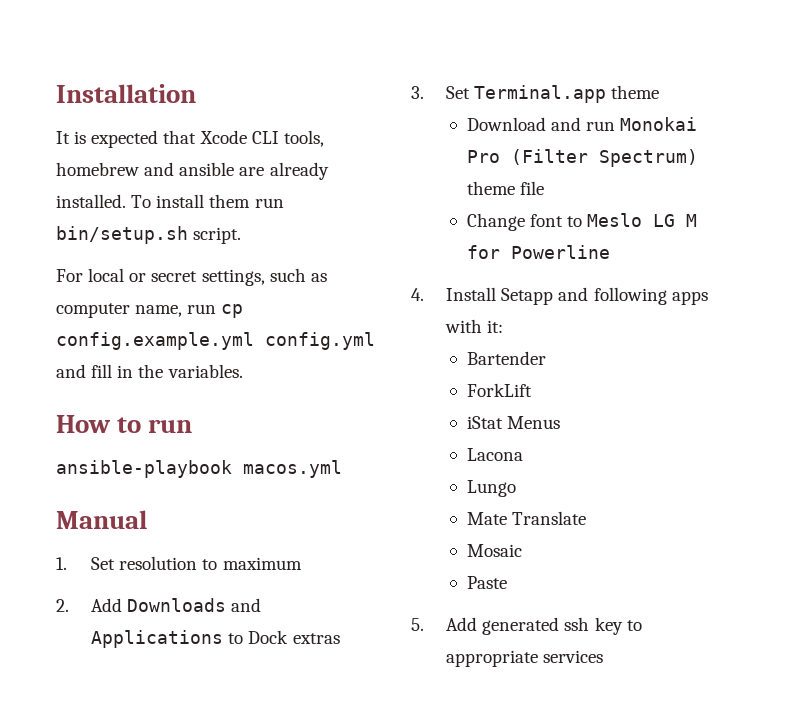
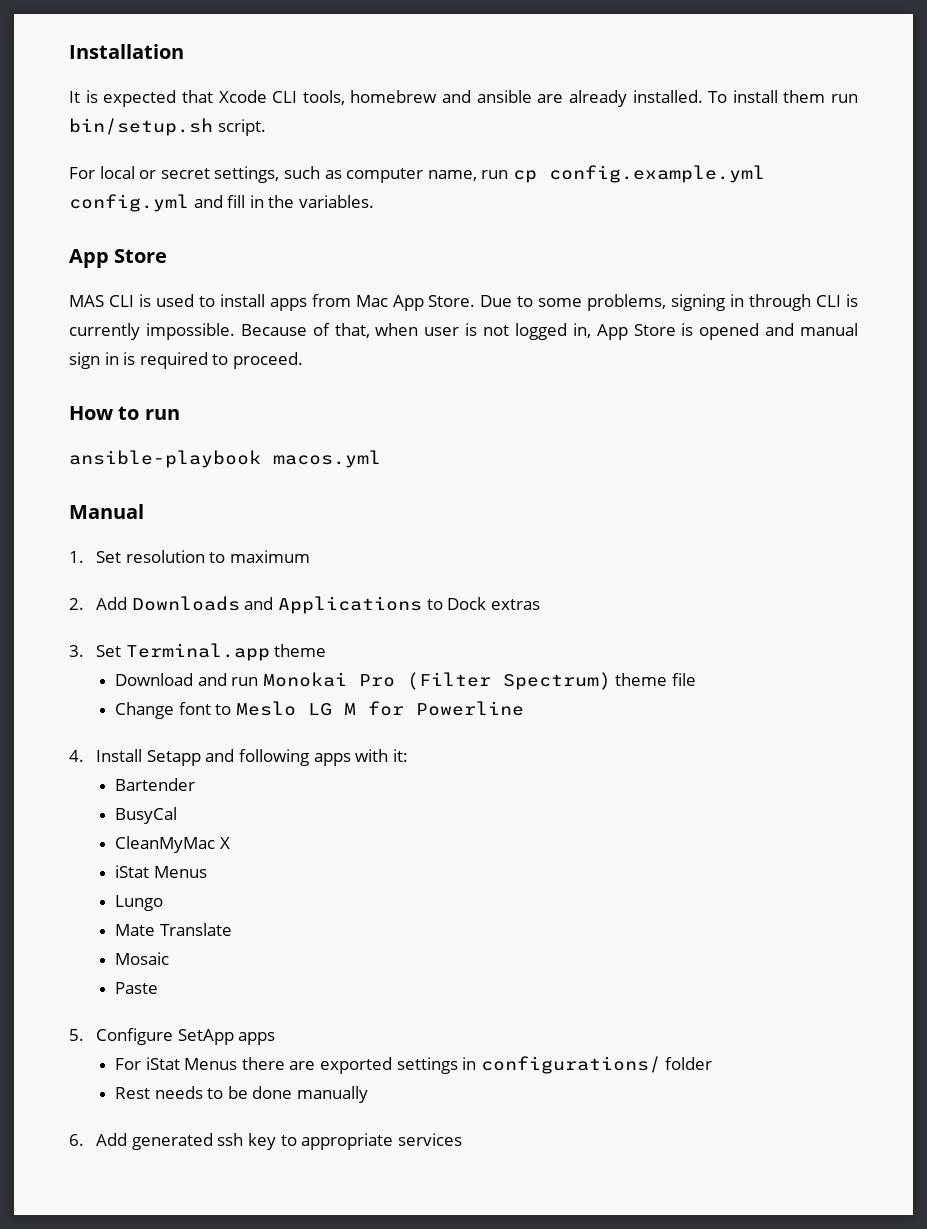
  For local or secret settings, such as computer name, run cp config.example.yml config.yml and fill in the variables.
+ App Store
+ MAS CLI is used to install apps from Mac App Store. Due to some problems, signing in through CLI is currently impossible. Because of that, when user is not logged in, App Store is opened and manual sign in is required to proceed.
- ForkLift
+ BusyCal
+ CleanMyMac X
  iStat Menus
- Lacona
- 5. Add generated ssh key to appropriate services
+ 5. Configure SetApp apps
+ For iStat Menus there are exported settings in configurations/ folder
+ Rest needs to be done manually
+ 6. Add generated ssh key to appropriate services

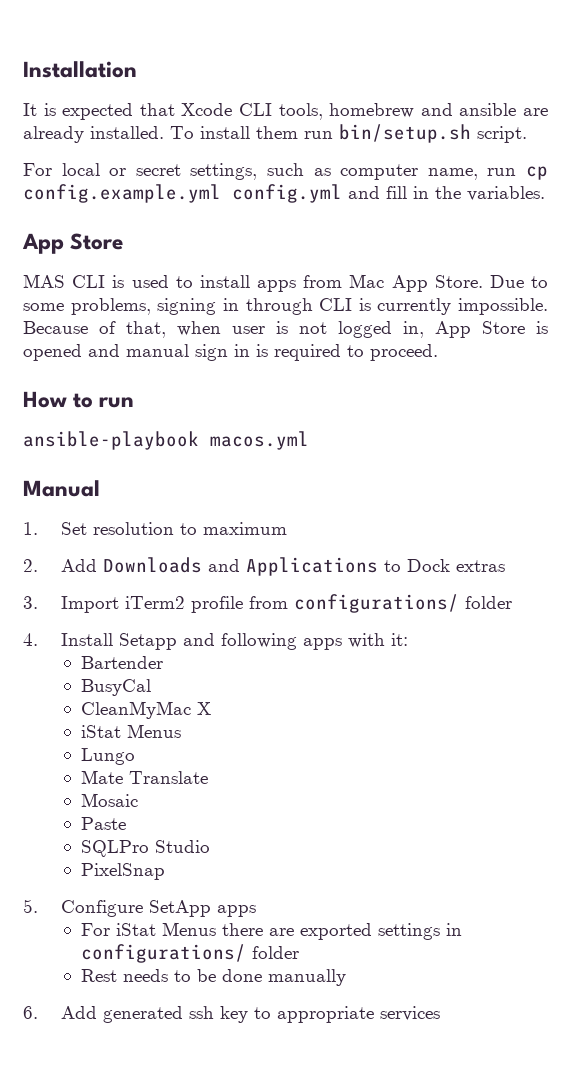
- 3. Set Terminal.app theme
- Download and run Monokai Pro (Filter Spectrum) theme file
- Change font to Meslo LG M for Powerline
+ 3. Import iTerm2 profile from configurations/ folder
+ SQLPro Studio
+ PixelSnap

